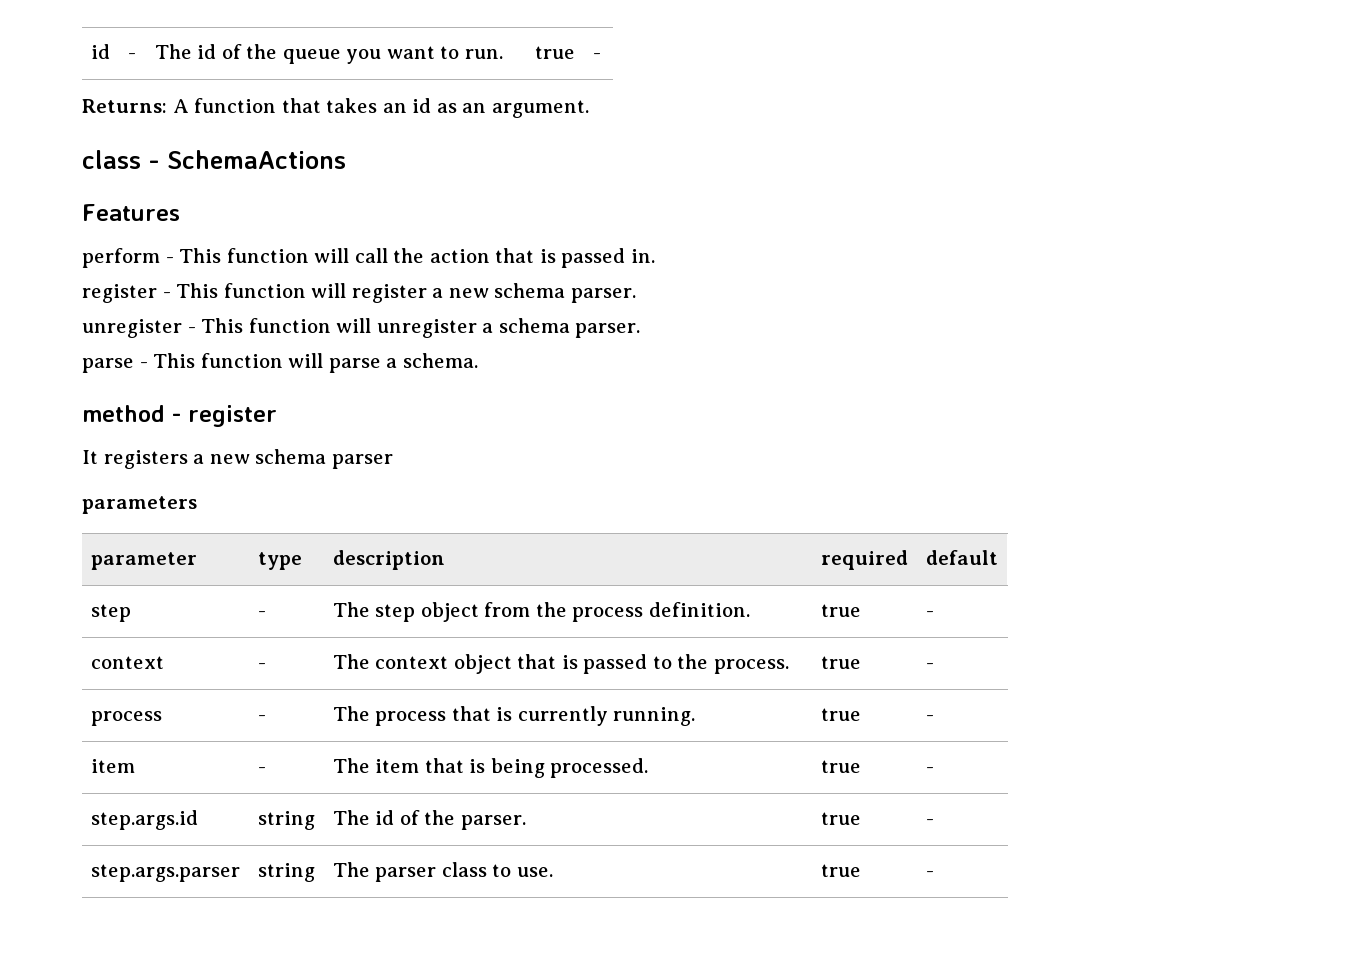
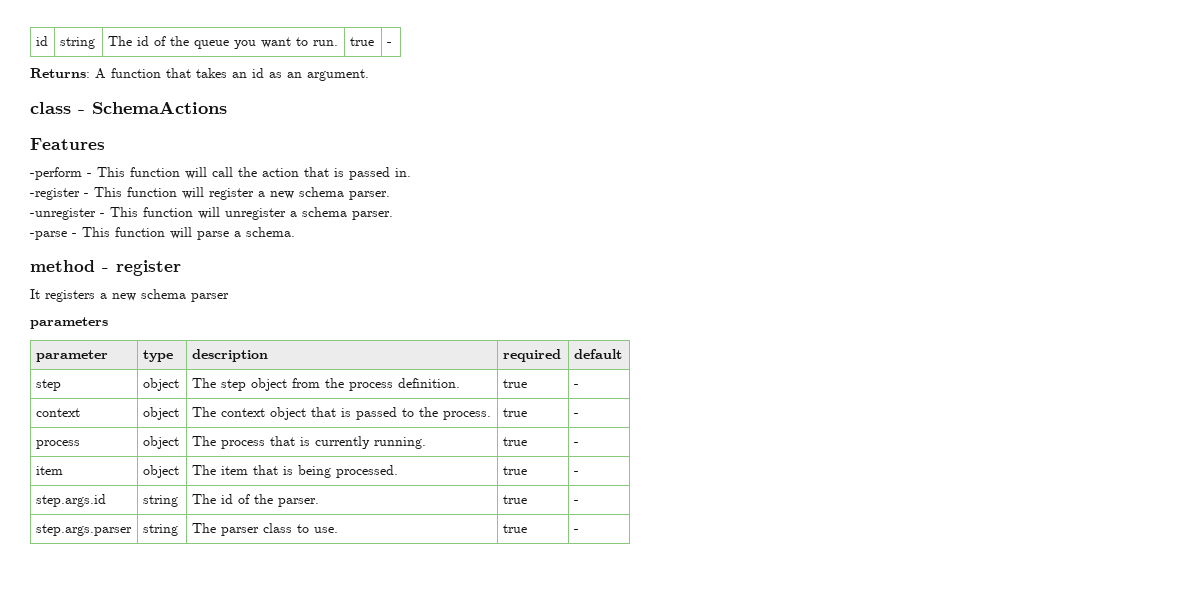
- id | - | The id of the queue you want to run. | true | -
+ id | string | The id of the queue you want to run. | true | -
- perform - This function will call the action that is passed in.
+ -perform - This function will call the action that is passed in.
- register - This function will register a new schema parser.
+ -register - This function will register a new schema parser.
- unregister - This function will unregister a schema parser.
+ -unregister - This function will unregister a schema parser.
- parse - This function will parse a schema.
+ -parse - This function will parse a schema.
- step | - | The step object from the process definition. | true | -
+ step | object | The step object from the process definition. | true | -
- context | - | The context object that is passed to the process. | true | -
+ context | object | The context object that is passed to the process. | true | -
- process | - | The process that is currently running. | true | -
+ process | object | The process that is currently running. | true | -
- item | - | The item that is being processed. | true | -
+ item | object | The item that is being processed. | true | -

